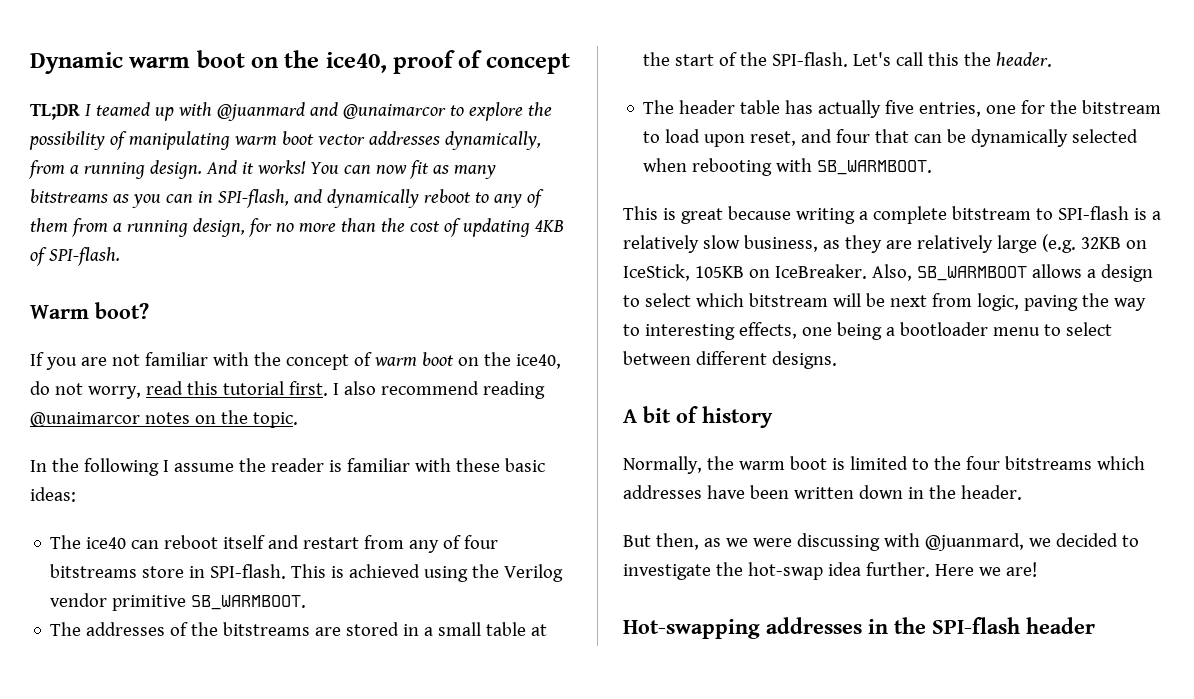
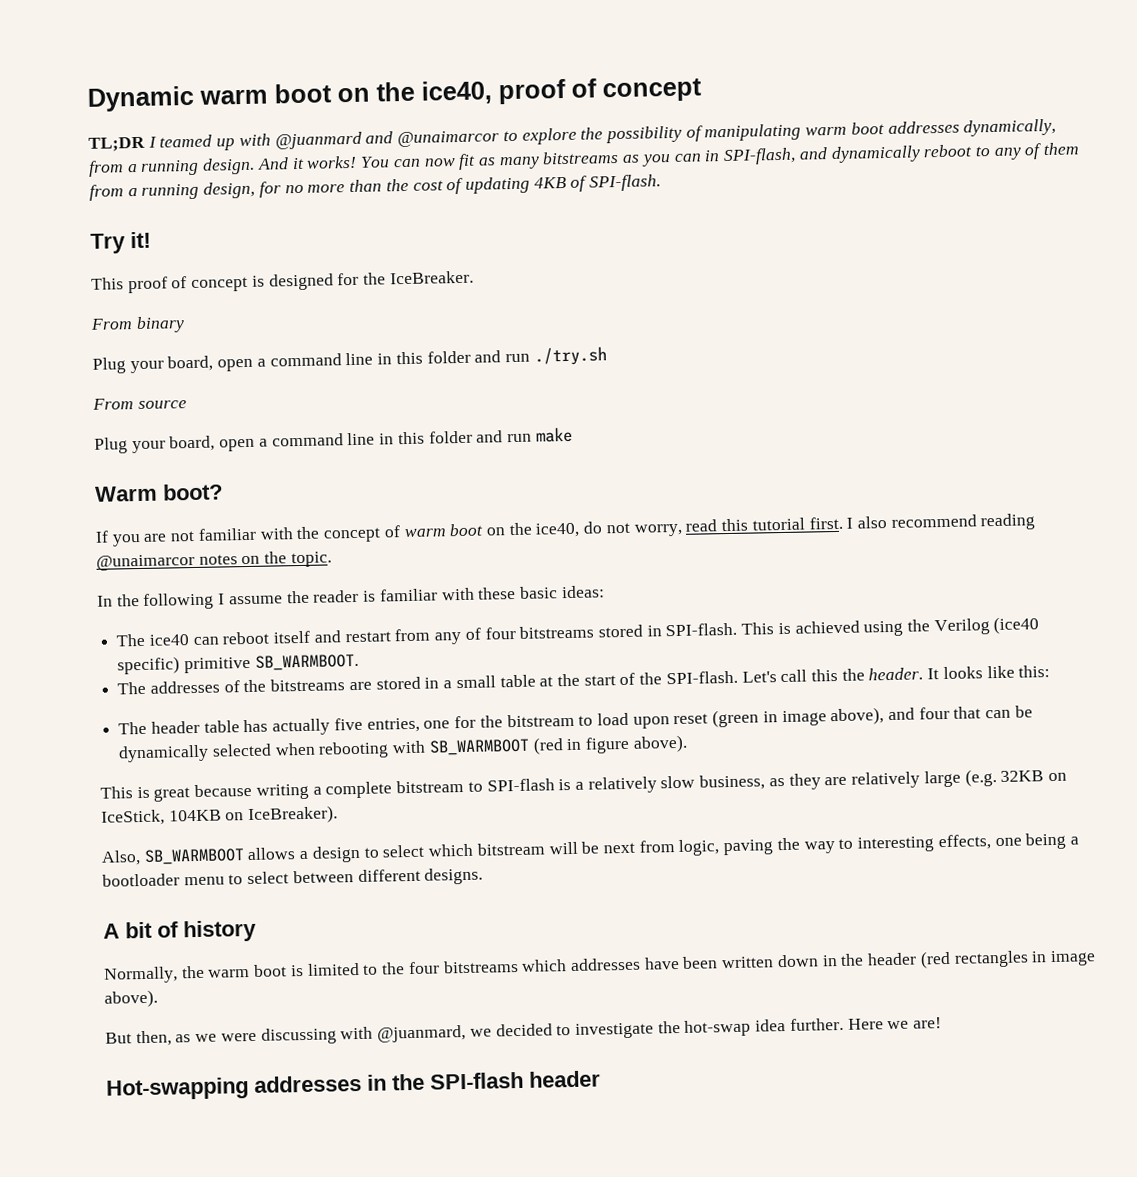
- TL;DR I teamed up with @juanmard and @unaimarcor to explore the possibility of manipulating warm boot vector addresses dynamically, from a running design.
+ TL;DR I teamed up with @juanmard and @unaimarcor to explore the possibility of manipulating warm boot addresses dynamically, from a running design.
+ Try it!
+ This proof of concept is designed for the IceBreaker.
+ From binary
+ Plug your board, open a command line in this folder and run ./try.sh
+ From source
+ Plug your board, open a command line in this folder and run make
- The ice40 can reboot itself and restart from any of four bitstreams store in SPI-flash.
+ The ice40 can reboot itself and restart from any of four bitstreams stored in SPI-flash.
- This is achieved using the Verilog vendor primitive SB_WARMBOOT.
+ This is achieved using the Verilog (ice40 specific) primitive SB_WARMBOOT.
+ It looks like this:
- The header table has actually five entries, one for the bitstream to load upon reset, and four that can be dynamically selected when rebooting with SB_WARMBOOT.
+ The header table has actually five entries, one for the bitstream to load upon reset (green in image above), and four that can be dynamically selected when rebooting with SB_WARMBOOT (red in figure above).
- This is great because writing a complete bitstream to SPI-flash is a relatively slow business, as they are relatively large (e.g. 32KB on IceStick, 105KB on IceBreaker. Also, SB_WARMBOOT allows a design to select which bitstream will be next from logic, paving the way to interesting effects, one being a bootloader menu to select between different designs.
+ This is great because writing a complete bitstream to SPI-flash is a relatively slow business, as they are relatively large (e.g. 32KB on IceStick, 104KB on IceBreaker).
+ Also, SB_WARMBOOT allows a design to select which bitstream will be next from logic, paving the way to interesting effects, one being a bootloader menu to select between different designs.
- Normally, the warm boot is limited to the four bitstreams which addresses have been written down in the header.
+ Normally, the warm boot is limited to the four bitstreams which addresses have been written down in the header (red rectangles in image above).

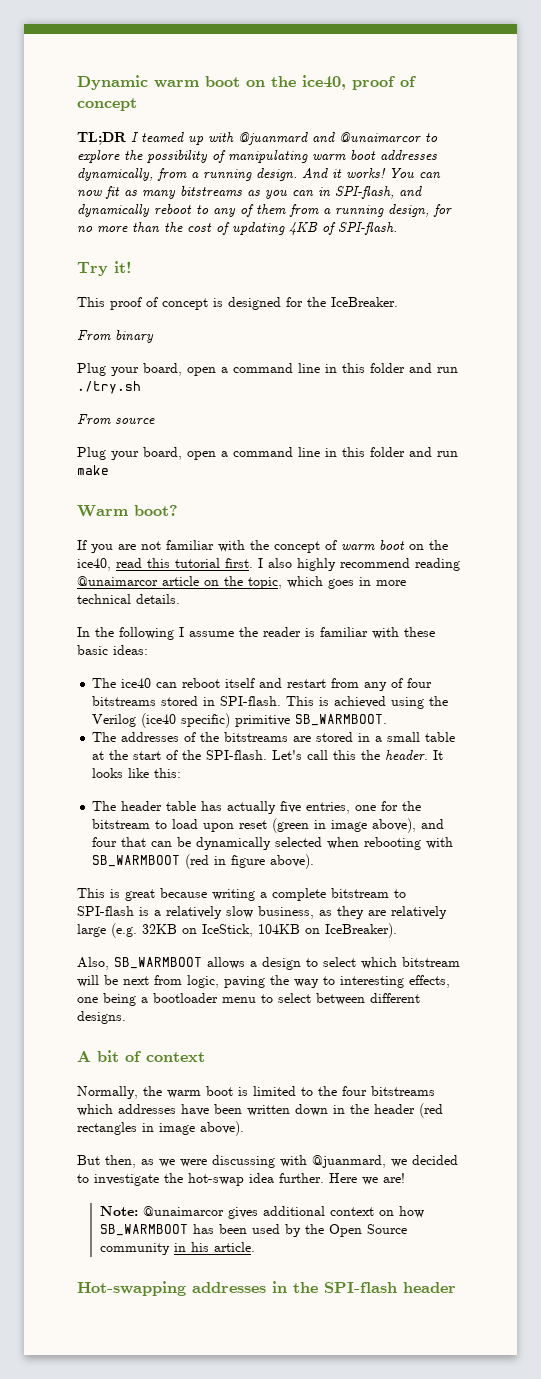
- If you are not familiar with the concept of warm boot on the ice40, do not worry, read this tutorial first.
+ If you are not familiar with the concept of warm boot on the ice40, read this tutorial first.
- I also recommend reading @unaimarcor notes on the topic.
+ I also highly recommend reading @unaimarcor article on the topic, which goes in more technical details.
- A bit of history
+ A bit of context
+ Note: @unaimarcor gives additional context on how SB_WARMBOOT has been used by the Open Source community in his article.

